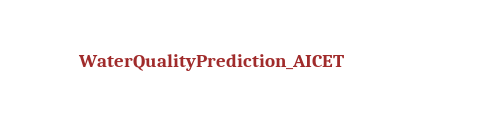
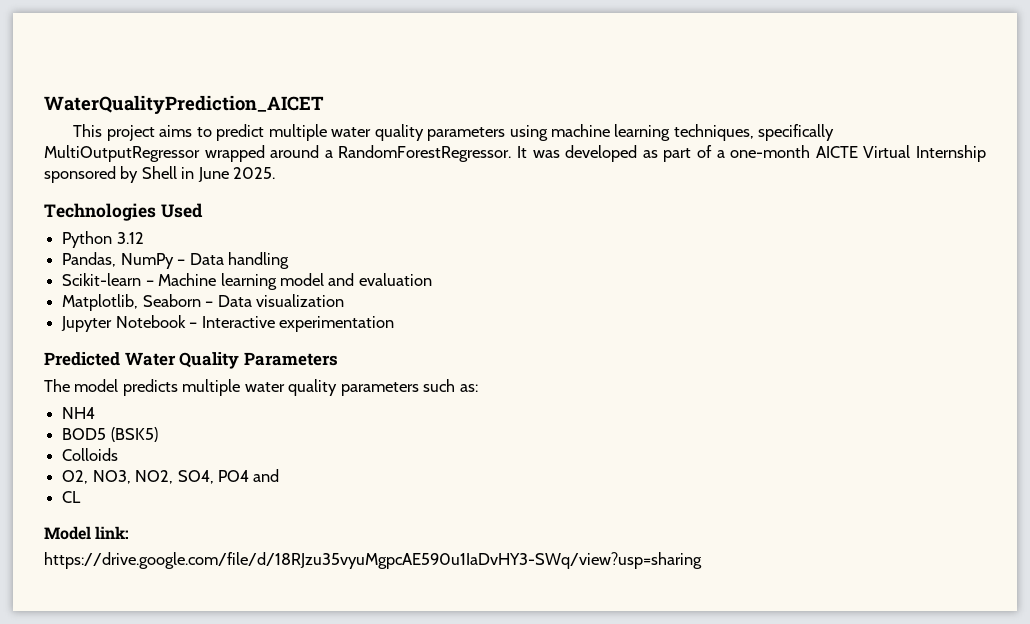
+ This project aims to predict multiple water quality parameters using machine learning techniques, specifically MultiOutputRegressor wrapped around a RandomForestRegressor. It was developed as part of a one-month AICTE Virtual Internship sponsored by Shell in June 2025.
+ Technologies Used
+ Python 3.12
+ Pandas, NumPy – Data handling
+ Scikit-learn – Machine learning model and evaluation
+ Matplotlib, Seaborn – Data visualization
+ Jupyter Notebook – Interactive experimentation
+ Predicted Water Quality Parameters
+ The model predicts multiple water quality parameters such as:
+ NH4
+ BOD5 (BSK5)
+ Colloids
+ O2, NO3, NO2, SO4, PO4 and
+ CL
+ Model link:
+ https://drive.google.com/file/d/18RJzu35vyuMgpcAE590u1IaDvHY3-SWq/view?usp=sharing

